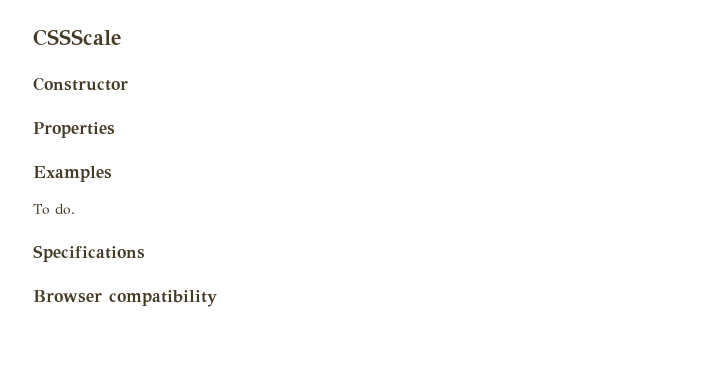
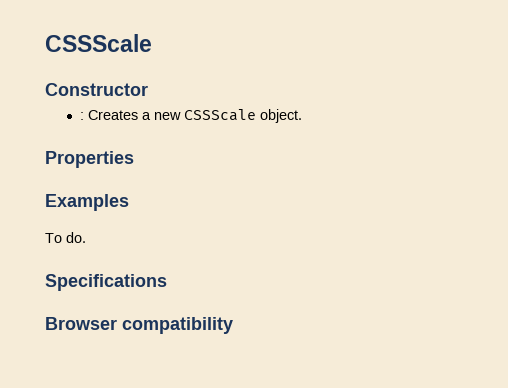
+ : Creates a new CSSScale object.

